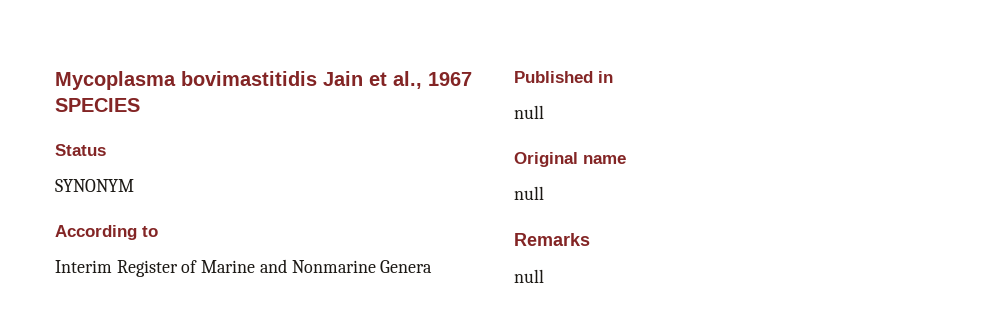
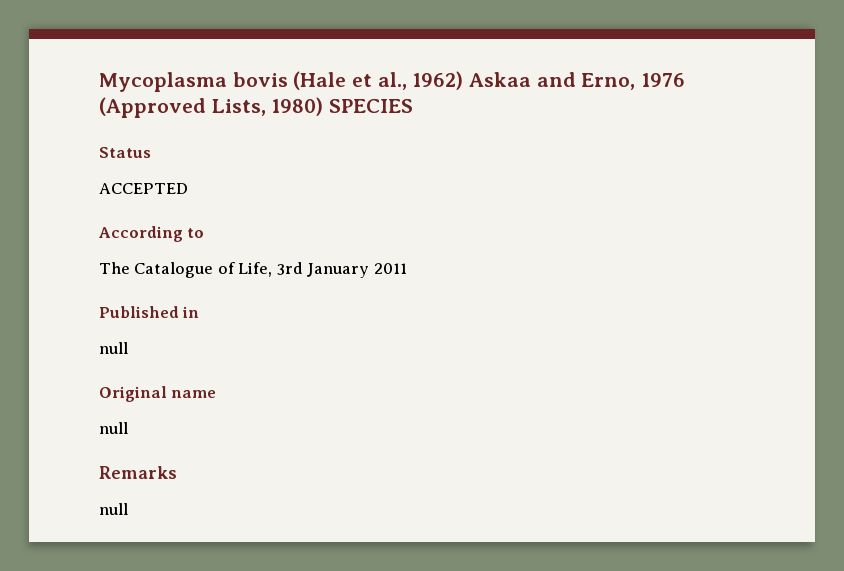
- Mycoplasma bovimastitidis Jain et al., 1967 SPECIES
+ Mycoplasma bovis (Hale et al., 1962) Askaa and Erno, 1976 (Approved Lists, 1980) SPECIES
- SYNONYM
+ ACCEPTED
- Interim Register of Marine and Nonmarine Genera
+ The Catalogue of Life, 3rd January 2011

